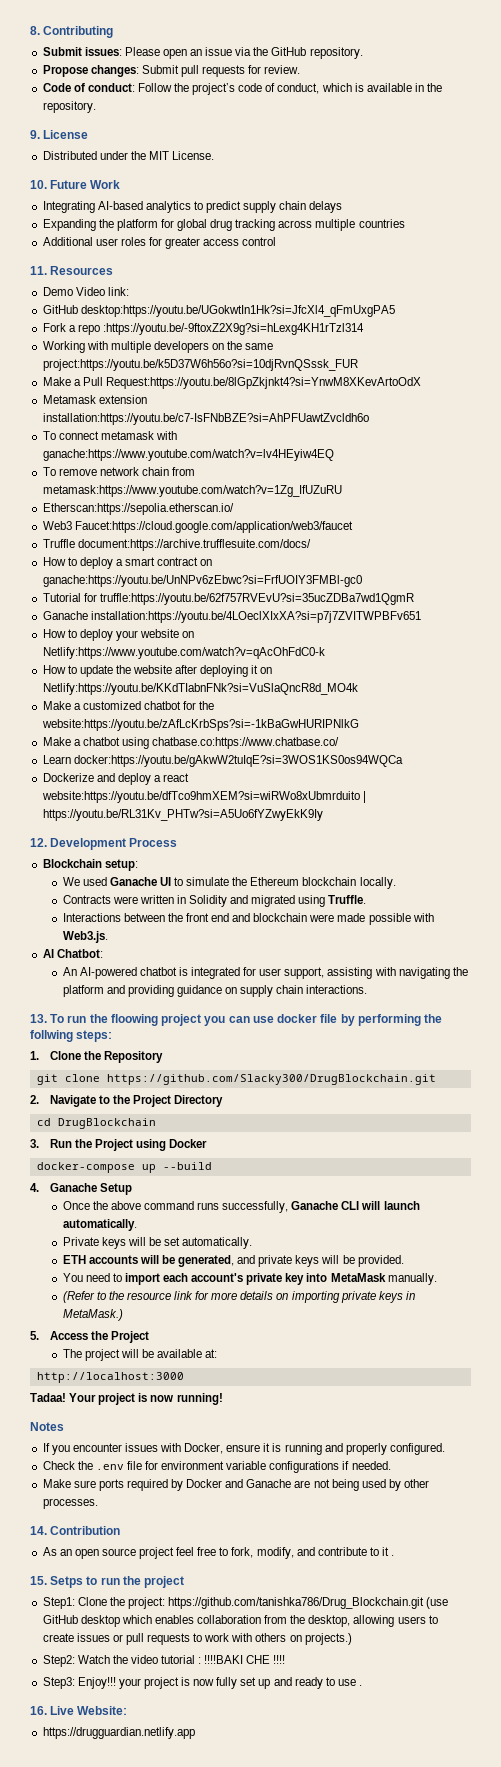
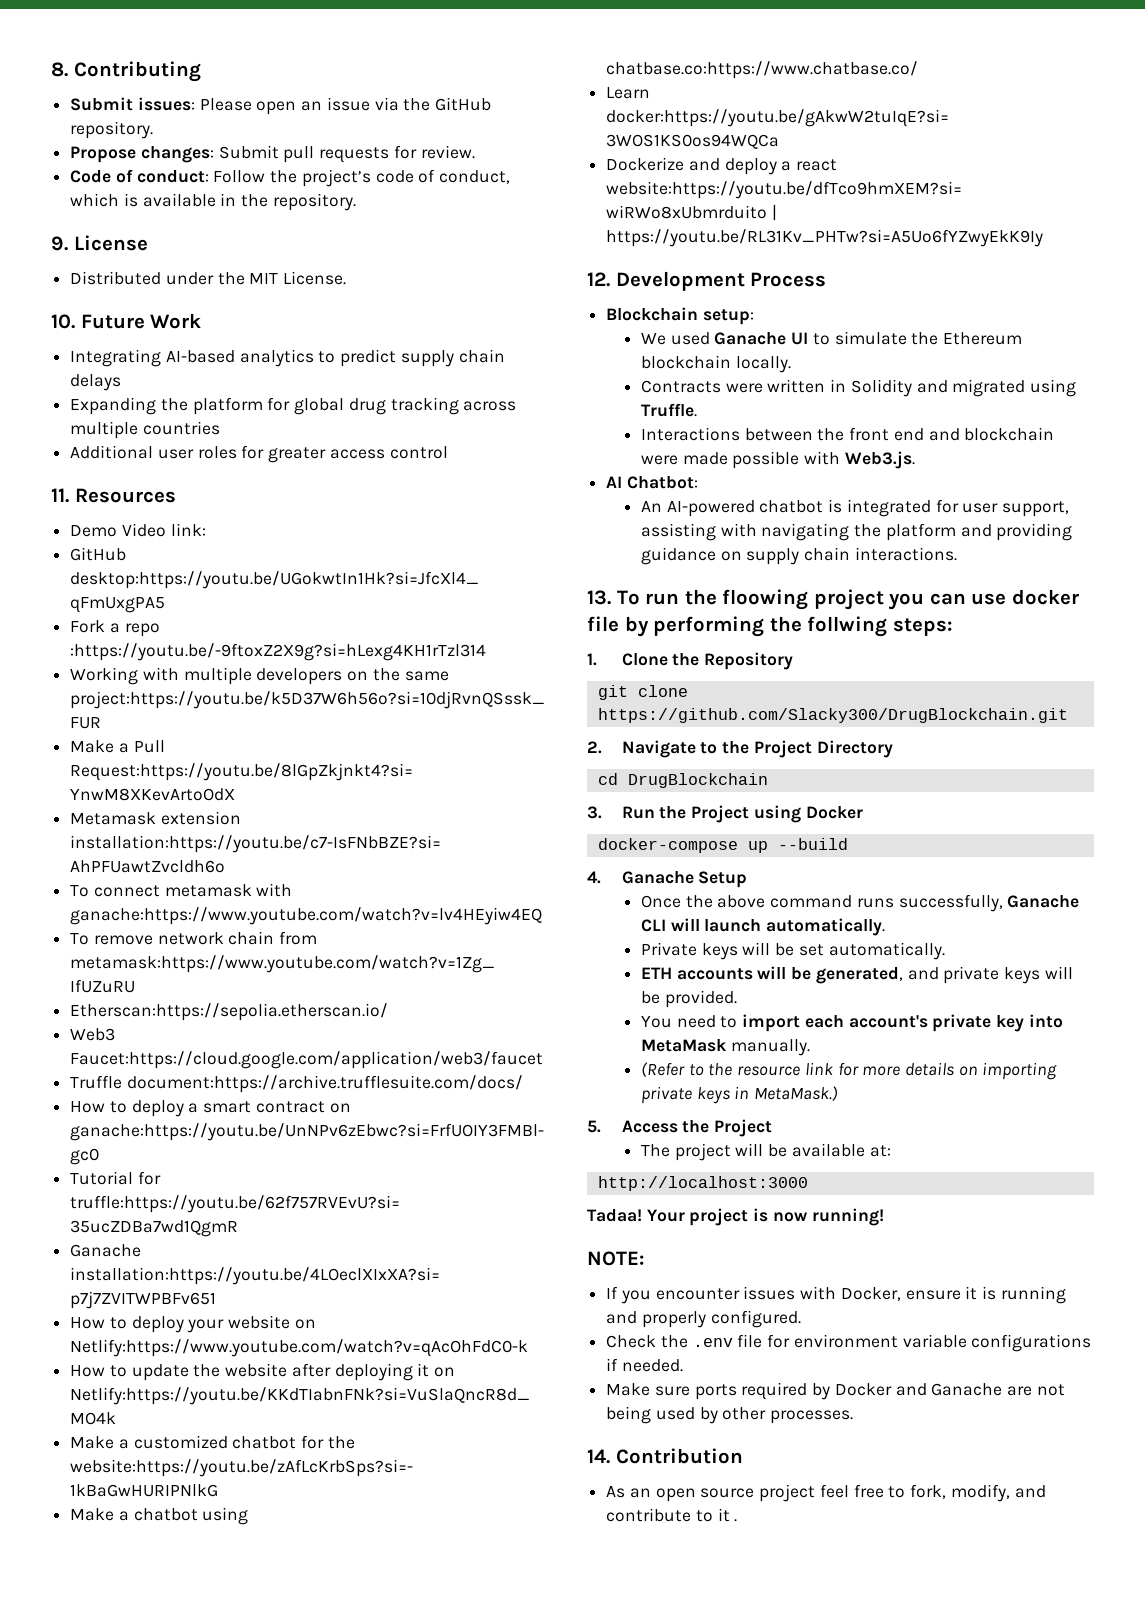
- Notes
+ NOTE:
- 15. Setps to run the project
- Step1: Clone the project: https://github.com/tanishka786/Drug_Blockchain.git (use GitHub desktop which enables collaboration from the desktop, allowing users to create issues or pull requests to work with others on projects.)
- Step2: Watch the video tutorial : !!!!BAKI CHE !!!!
- Step3: Enjoy!!! your project is now fully set up and ready to use .
- 16. Live Website:
- https://drugguardian.netlify.app

